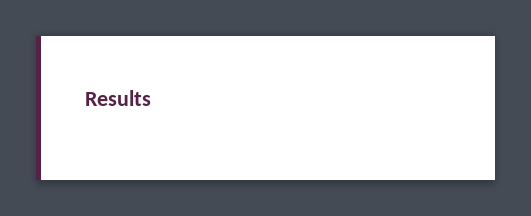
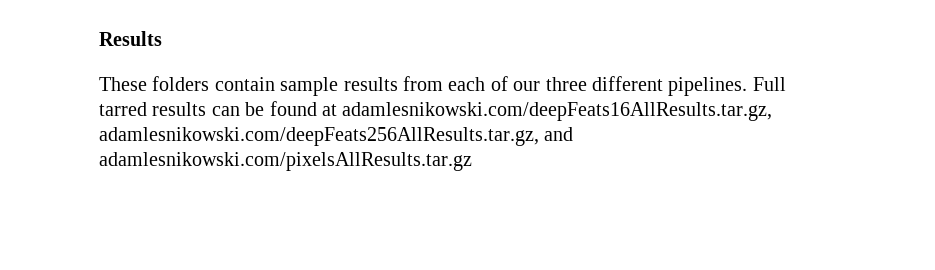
+ These folders contain sample results from each of our three different pipelines. Full tarred results can be found at adamlesnikowski.com/deepFeats16AllResults.tar.gz, adamlesnikowski.com/deepFeats256AllResults.tar.gz, and adamlesnikowski.com/pixelsAllResults.tar.gz

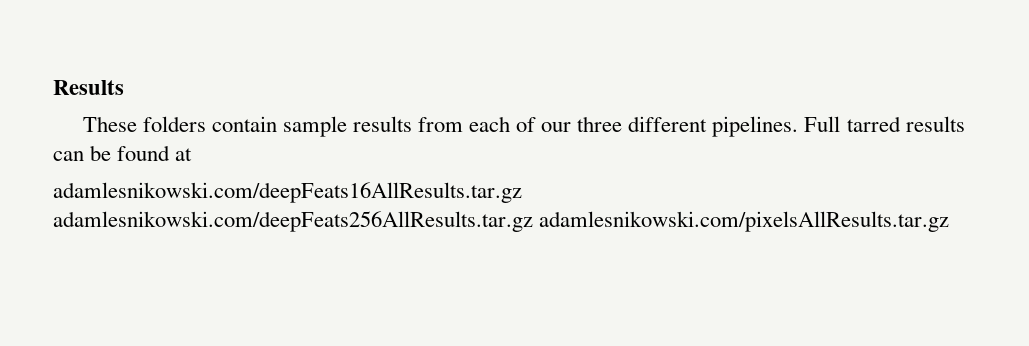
- Full tarred results can be found at adamlesnikowski.com/deepFeats16AllResults.tar.gz, adamlesnikowski.com/deepFeats256AllResults.tar.gz, and adamlesnikowski.com/pixelsAllResults.tar.gz
+ Full tarred results can be found at
+ adamlesnikowski.com/deepFeats16AllResults.tar.gz adamlesnikowski.com/deepFeats256AllResults.tar.gz adamlesnikowski.com/pixelsAllResults.tar.gz

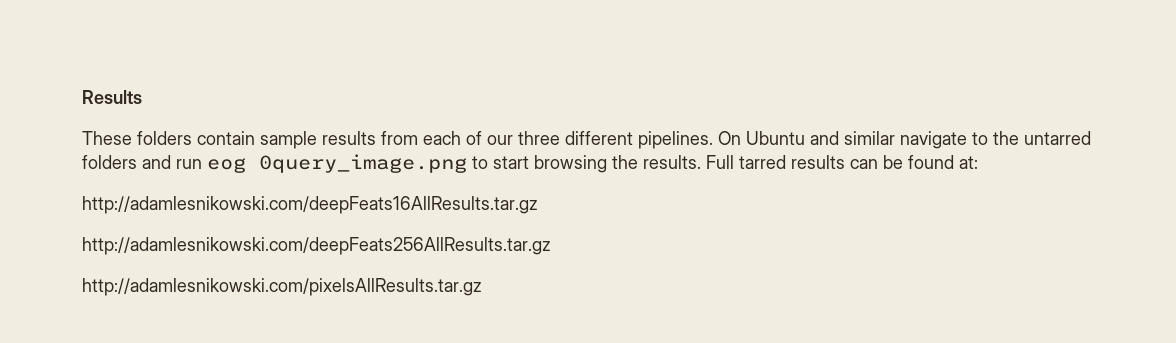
+ On Ubuntu and similar navigate to the untarred folders and run eog 0query_image.png to start browsing the results.
- Full tarred results can be found at
- adamlesnikowski.com/deepFeats16AllResults.tar.gz adamlesnikowski.com/deepFeats256AllResults.tar.gz adamlesnikowski.com/pixelsAllResults.tar.gz
+ Full tarred results can be found at:
+ http://adamlesnikowski.com/deepFeats16AllResults.tar.gz
+ http://adamlesnikowski.com/deepFeats256AllResults.tar.gz
+ http://adamlesnikowski.com/pixelsAllResults.tar.gz

